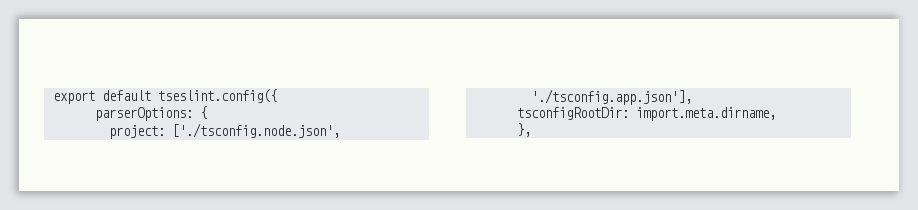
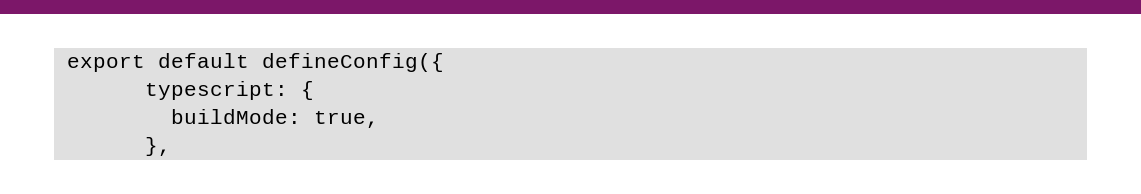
- export default tseslint.config({
- parserOptions: {
+ export default defineConfig({
+ typescript: {
- project: ['./tsconfig.node.json', './tsconfig.app.json'],
- tsconfigRootDir: import.meta.dirname,
+ buildMode: true,

